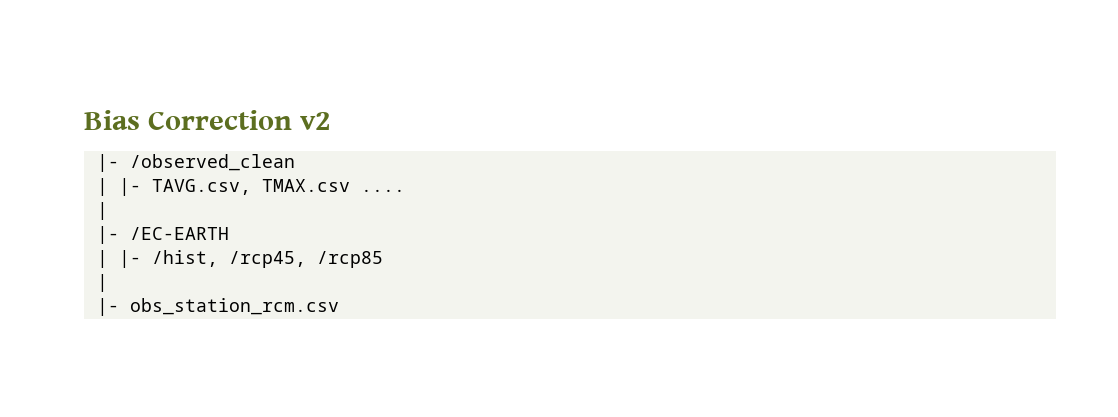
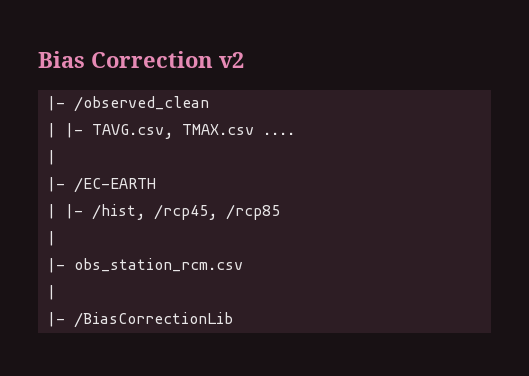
  |- obs_station_rcm.csv
+ |
+ |- /BiasCorrectionLib

